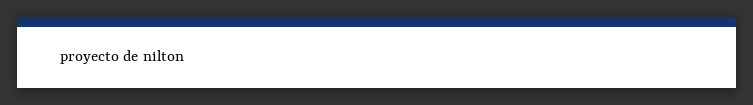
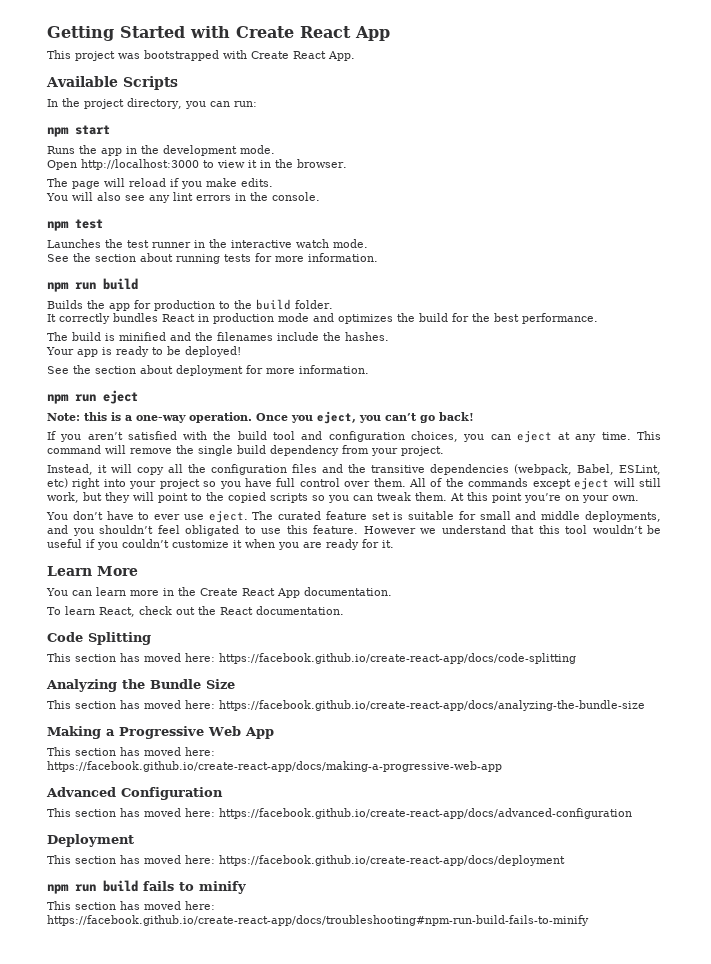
- proyecto de nilton
+ Getting Started with Create React App
+ This project was bootstrapped with Create React App.
+ Available Scripts
+ In the project directory, you can run:
+ npm start
+ Runs the app in the development mode.
+ Open http://localhost:3000 to view it in the browser.
+ The page will reload if you make edits.
+ You will also see any lint errors in the console.
+ npm test
+ Launches the test runner in the interactive watch mode.
+ See the section about running tests for more information.
+ npm run build
+ Builds the app for production to the build folder.
+ It correctly bundles React in production mode and optimizes the build for the best performance.
+ The build is minified and the filenames include the hashes.
+ Your app is ready to be deployed!
+ See the section about deployment for more information.
+ npm run eject
+ Note: this is a one-way operation. Once you eject, you can’t go back!
+ If you aren’t satisfied with the build tool and configuration choices, you can eject at any time. This command will remove the single build dependency from your project.
+ Instead, it will copy all the configuration files and the transitive dependencies (webpack, Babel, ESLint, etc) right into your project so you have full control over them. All of the commands except eject will still work, but they will point to the copied scripts so you can tweak them. At this point you’re on your own.
+ You don’t have to ever use eject. The curated feature set is suitable for small and middle deployments, and you shouldn’t feel obligated to use this feature. However we understand that this tool wouldn’t be useful if you couldn’t customize it when you are ready for it.
+ Learn More
+ You can learn more in the Create React App documentation.
+ To learn React, check out the React documentation.
+ Code Splitting
+ This section has moved here: https://facebook.github.io/create-react-app/docs/code-splitting
+ Analyzing the Bundle Size
+ This section has moved here: https://facebook.github.io/create-react-app/docs/analyzing-the-bundle-size
+ Making a Progressive Web App
+ This section has moved here: https://facebook.github.io/create-react-app/docs/making-a-progressive-web-app
+ Advanced Configuration
+ This section has moved here: https://facebook.github.io/create-react-app/docs/advanced-configuration
+ Deployment
+ This section has moved here: https://facebook.github.io/create-react-app/docs/deployment
+ npm run build fails to minify
+ This section has moved here: https://facebook.github.io/create-react-app/docs/troubleshooting#npm-run-build-fails-to-minify

